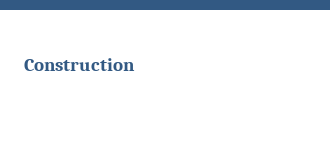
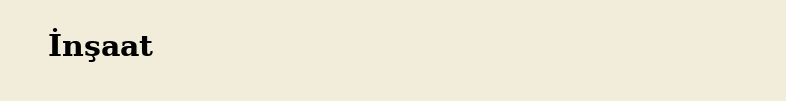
- Construction
+ İnşaat

